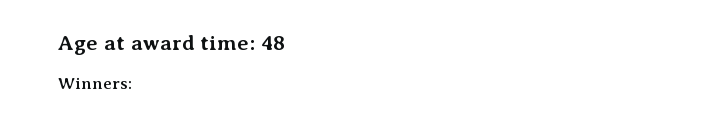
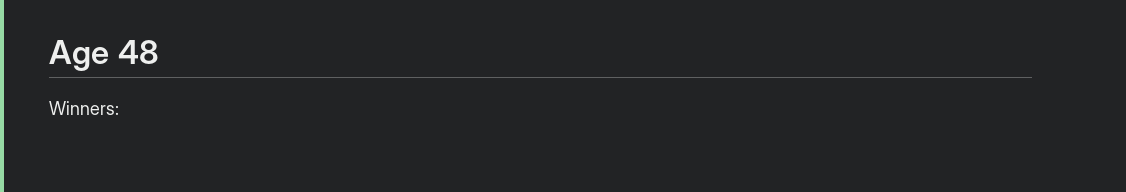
- Age at award time: 48
+ Age 48

